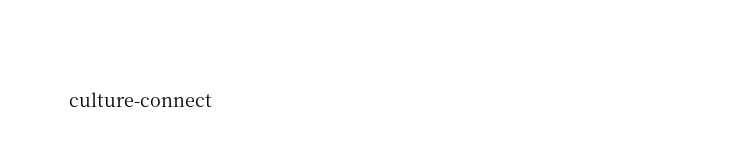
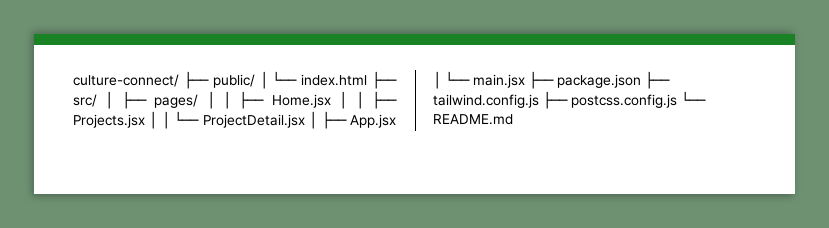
- culture-connect
+ culture-connect/ ├── public/ │ └── index.html ├── src/ │ ├── pages/ │ │ ├── Home.jsx │ │ ├── Projects.jsx │ │ └── ProjectDetail.jsx │ ├── App.jsx │ └── main.jsx ├── package.json ├── tailwind.config.js ├── postcss.config.js └── README.md

